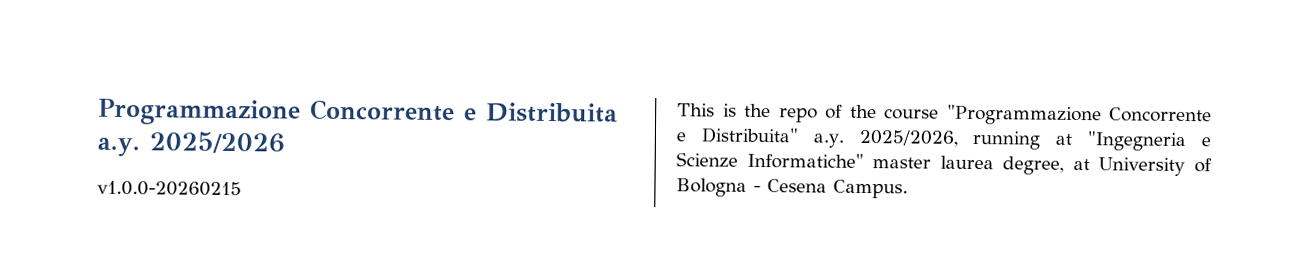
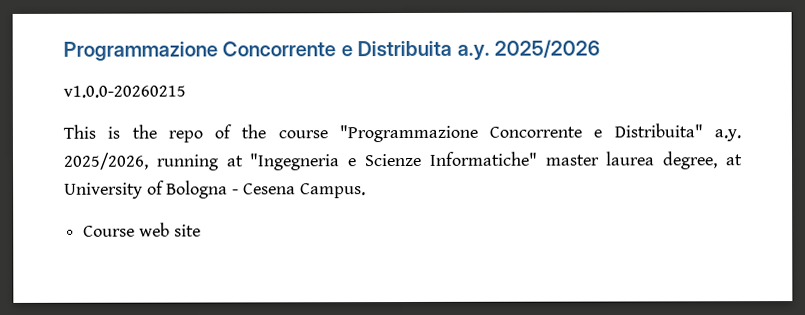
+ Course web site

